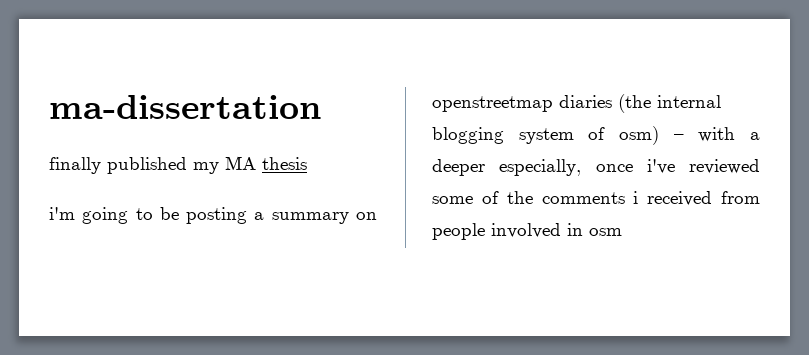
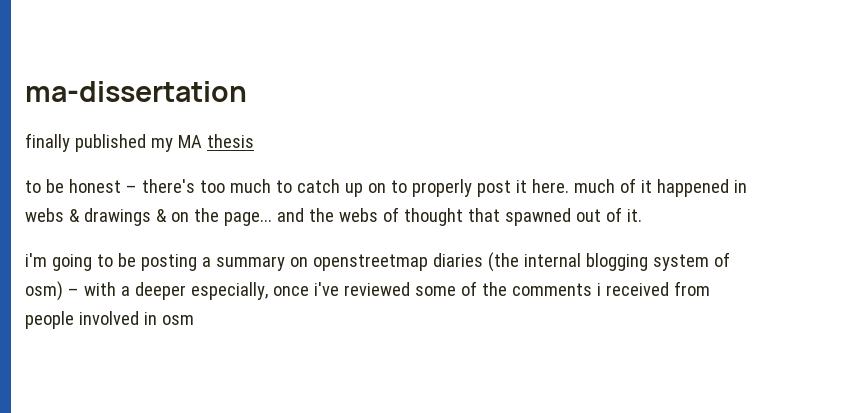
+ to be honest – there's too much to catch up on to properly post it here. much of it happened in webs & drawings & on the page... and the webs of thought that spawned out of it.

